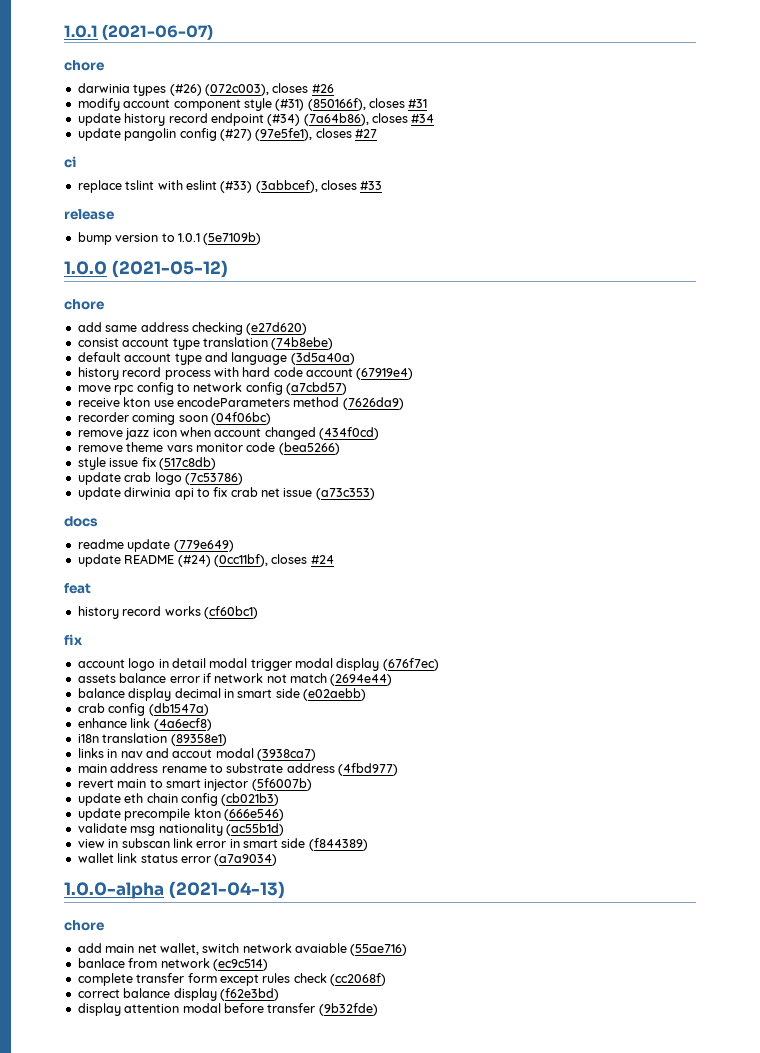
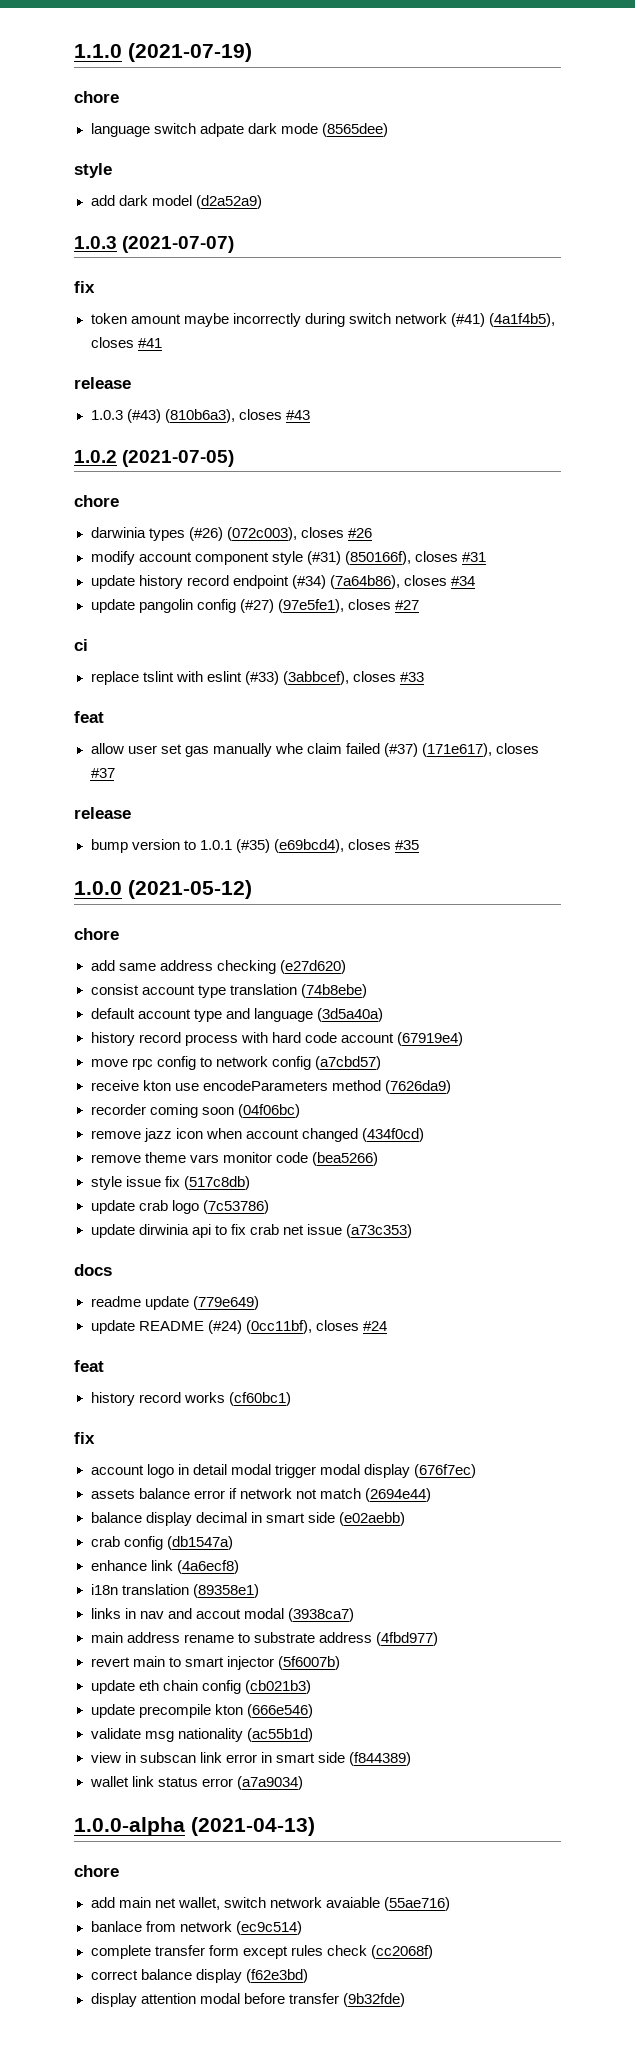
- 1.0.1 (2021-06-07)
+ 1.1.0 (2021-07-19)
+ chore
+ language switch adpate dark mode (8565dee)
+ style
+ add dark model (d2a52a9)
+ 1.0.3 (2021-07-07)
+ fix
+ token amount maybe incorrectly during switch network (#41) (4a1f4b5), closes #41
+ release
+ 1.0.3 (#43) (810b6a3), closes #43
+ 1.0.2 (2021-07-05)
  replace tslint with eslint (#33) (3abbcef), closes #33
+ feat
+ allow user set gas manually whe claim failed (#37) (171e617), closes #37
- bump version to 1.0.1 (5e7109b)
+ bump version to 1.0.1 (#35) (e69bcd4), closes #35

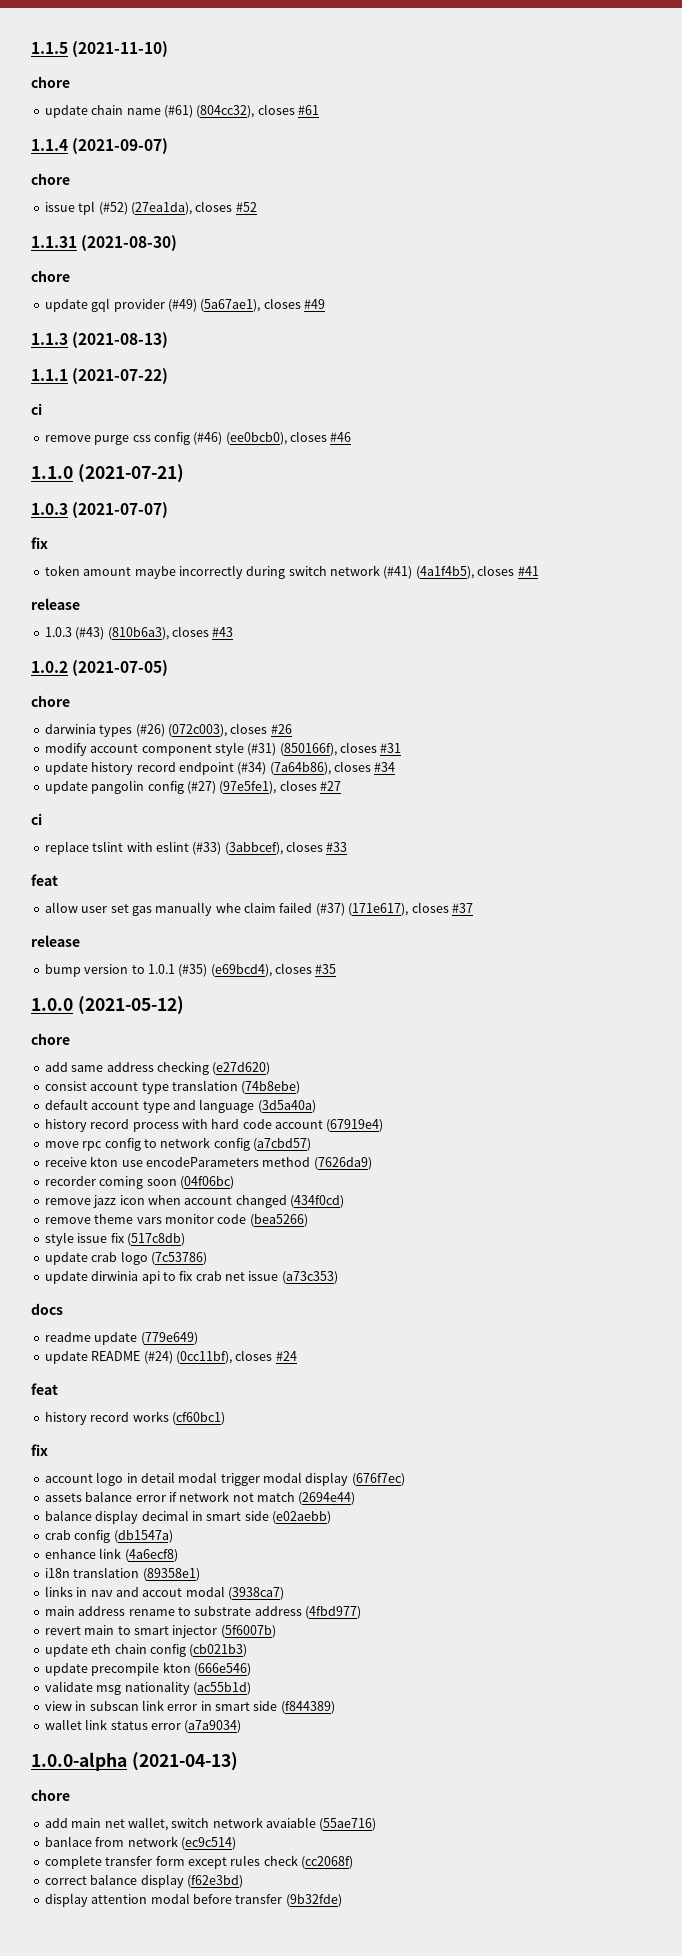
- 1.1.0 (2021-07-19)
+ 1.1.5 (2021-11-10)
  chore
- language switch adpate dark mode (8565dee)
- style
- add dark model (d2a52a9)
+ update chain name (#61) (804cc32), closes #61
+ 1.1.4 (2021-09-07)
+ chore
+ issue tpl (#52) (27ea1da), closes #52
+ 1.1.31 (2021-08-30)
+ chore
+ update gql provider (#49) (5a67ae1), closes #49
+ 1.1.3 (2021-08-13)
+ 1.1.1 (2021-07-22)
+ ci
+ remove purge css config (#46) (ee0bcb0), closes #46
+ 1.1.0 (2021-07-21)

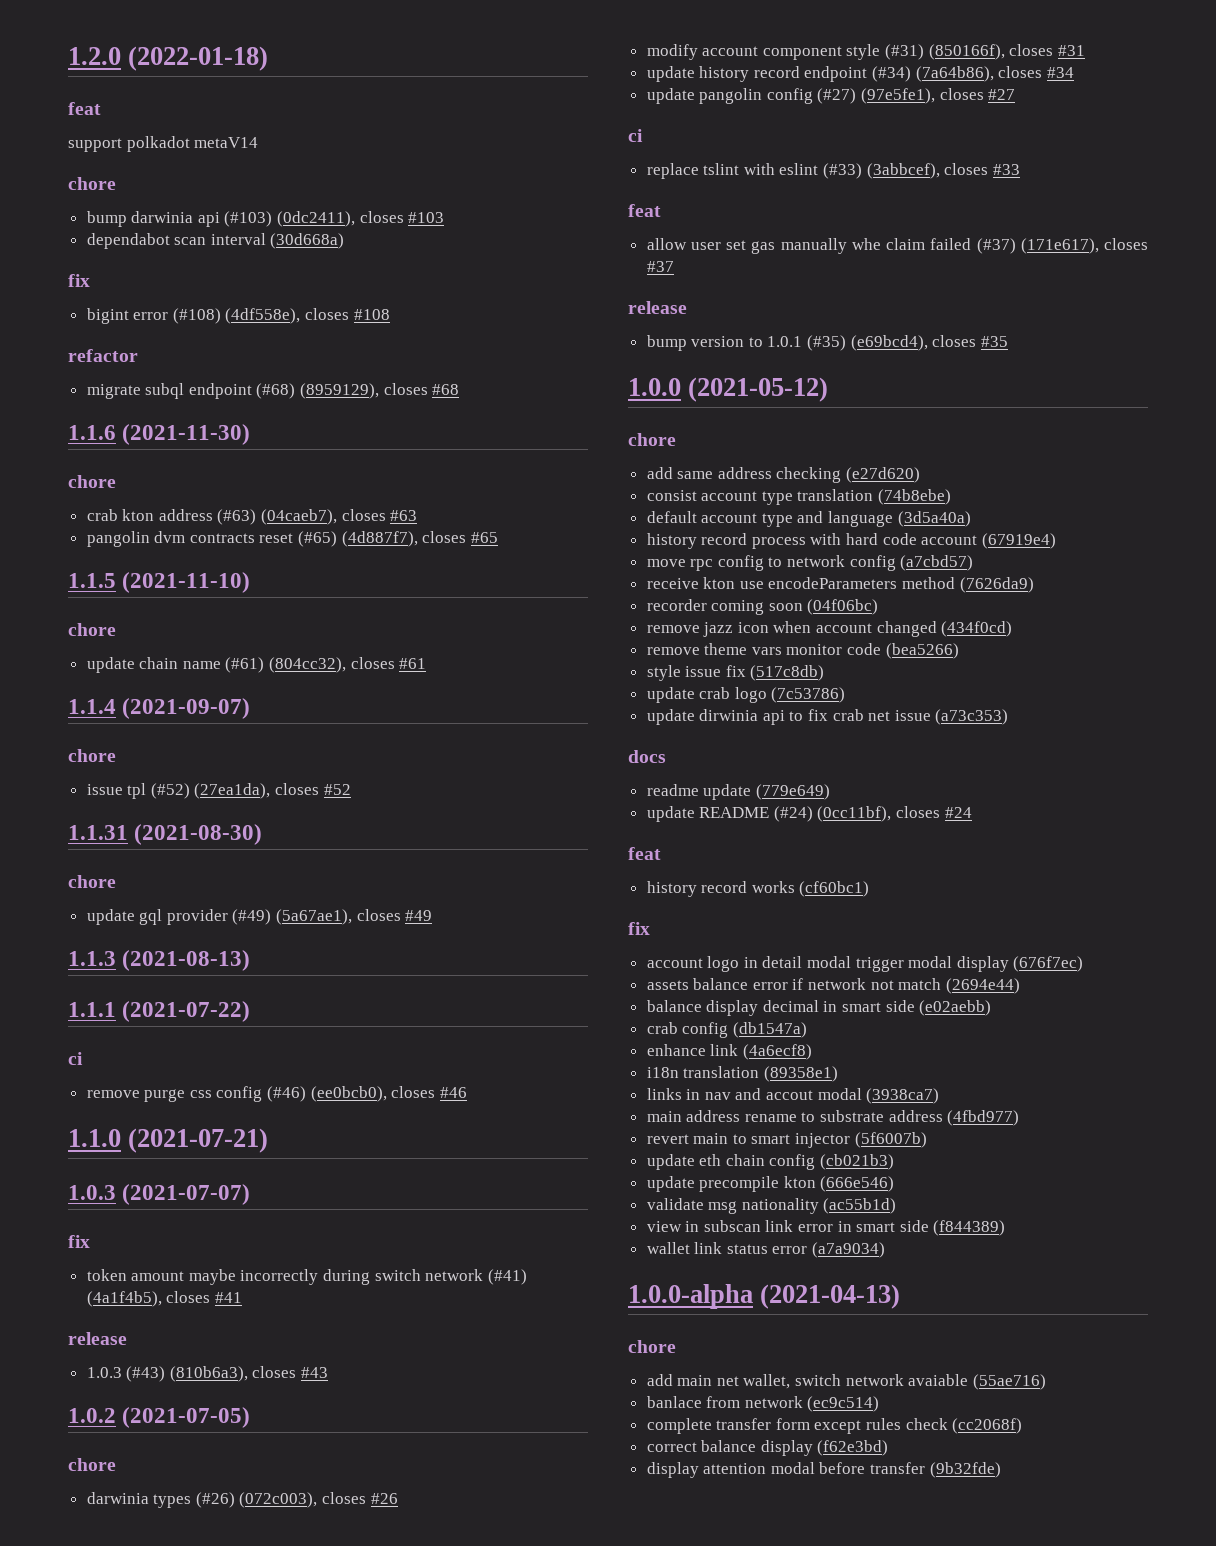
+ 1.2.0 (2022-01-18)
+ feat
+ support polkadot metaV14
+ chore
+ bump darwinia api (#103) (0dc2411), closes #103
+ dependabot scan interval (30d668a)
+ fix
+ bigint error (#108) (4df558e), closes #108
+ refactor
+ migrate subql endpoint (#68) (8959129), closes #68
+ 1.1.6 (2021-11-30)
+ chore
+ crab kton address (#63) (04caeb7), closes #63
+ pangolin dvm contracts reset (#65) (4d887f7), closes #65

